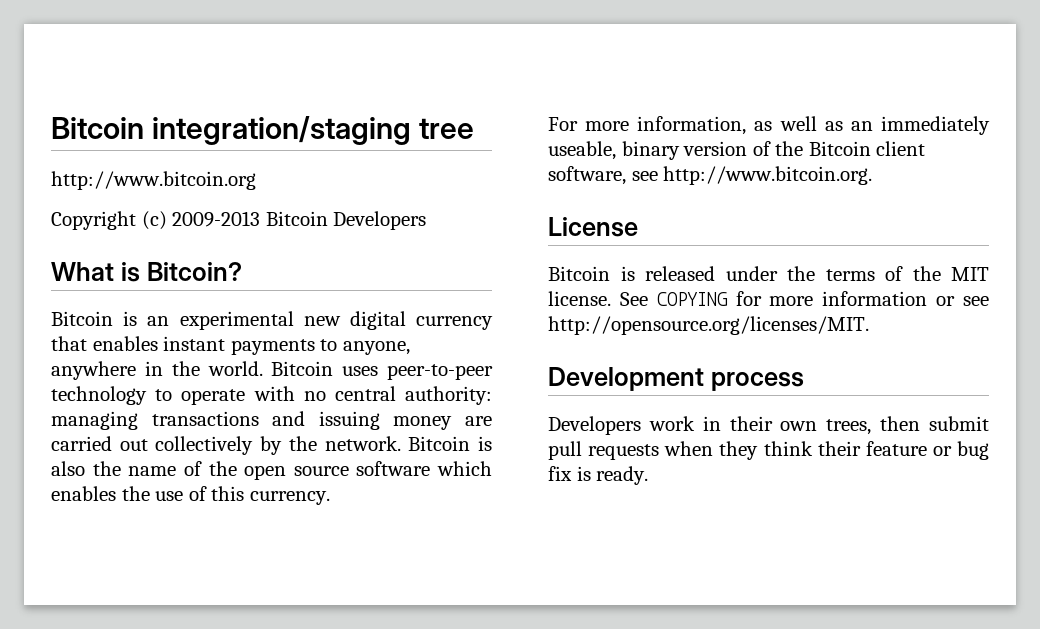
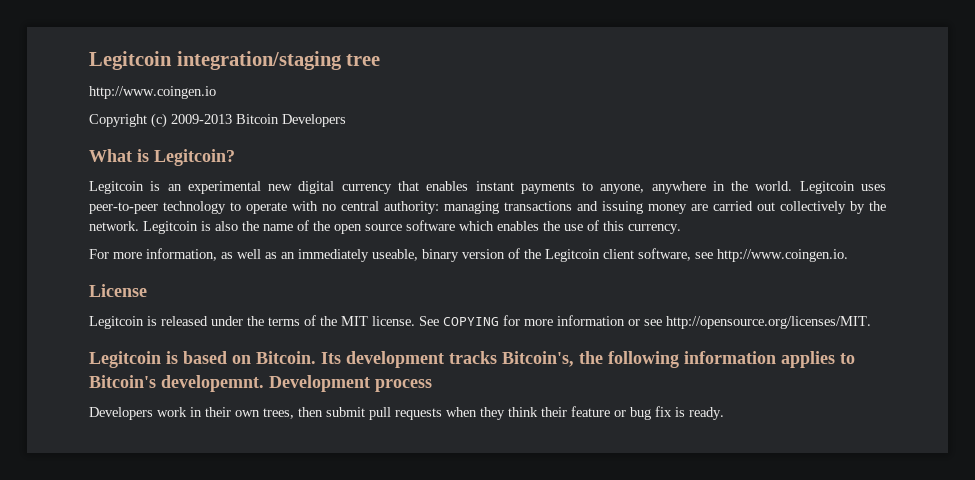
- Bitcoin integration/staging tree
+ Legitcoin integration/staging tree
- http://www.bitcoin.org
+ http://www.coingen.io
- What is Bitcoin?
- Bitcoin is an experimental new digital currency that enables instant payments to anyone, anywhere in the world.
+ What is Legitcoin?
+ Legitcoin is an experimental new digital currency that enables instant payments to anyone, anywhere in the world.
- Bitcoin uses peer-to-peer technology to operate with no central authority: managing transactions and issuing money are carried out collectively by the network.
+ Legitcoin uses peer-to-peer technology to operate with no central authority: managing transactions and issuing money are carried out collectively by the network.
- Bitcoin is also the name of the open source software which enables the use of this currency.
+ Legitcoin is also the name of the open source software which enables the use of this currency.
- For more information, as well as an immediately useable, binary version of the Bitcoin client software, see http://www.bitcoin.org.
+ For more information, as well as an immediately useable, binary version of the Legitcoin client software, see http://www.coingen.io.
- Bitcoin is released under the terms of the MIT license.
+ Legitcoin is released under the terms of the MIT license.
+ Legitcoin is based on Bitcoin. Its development tracks Bitcoin's, the following information applies to Bitcoin's developemnt.

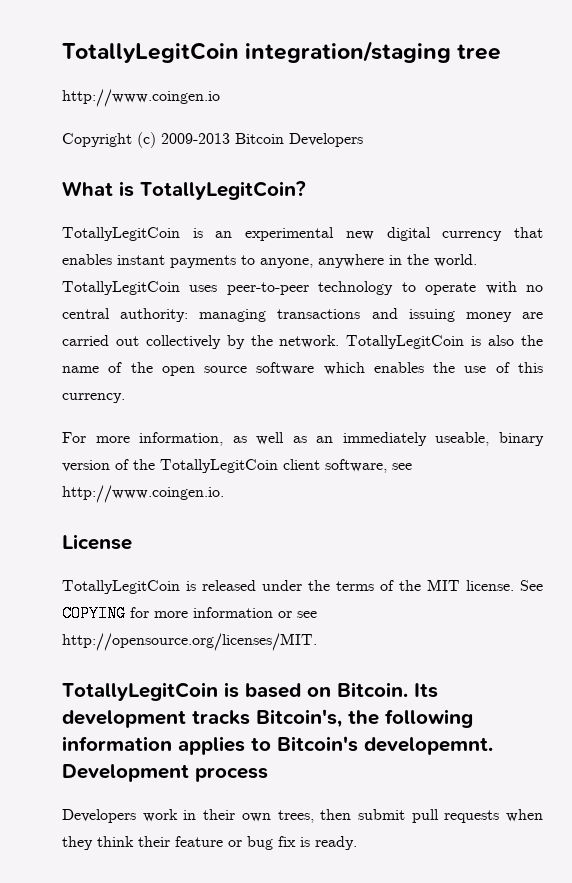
- Legitcoin integration/staging tree
+ TotallyLegitCoin integration/staging tree
- What is Legitcoin?
- Legitcoin is an experimental new digital currency that enables instant payments to anyone, anywhere in the world.
+ What is TotallyLegitCoin?
+ TotallyLegitCoin is an experimental new digital currency that enables instant payments to anyone, anywhere in the world.
- Legitcoin uses peer-to-peer technology to operate with no central authority: managing transactions and issuing money are carried out collectively by the network.
+ TotallyLegitCoin uses peer-to-peer technology to operate with no central authority: managing transactions and issuing money are carried out collectively by the network.
- Legitcoin is also the name of the open source software which enables the use of this currency.
+ TotallyLegitCoin is also the name of the open source software which enables the use of this currency.
- For more information, as well as an immediately useable, binary version of the Legitcoin client software, see http://www.coingen.io.
+ For more information, as well as an immediately useable, binary version of the TotallyLegitCoin client software, see http://www.coingen.io.
- Legitcoin is released under the terms of the MIT license.
+ TotallyLegitCoin is released under the terms of the MIT license.
- Legitcoin is based on Bitcoin.
+ TotallyLegitCoin is based on Bitcoin.

